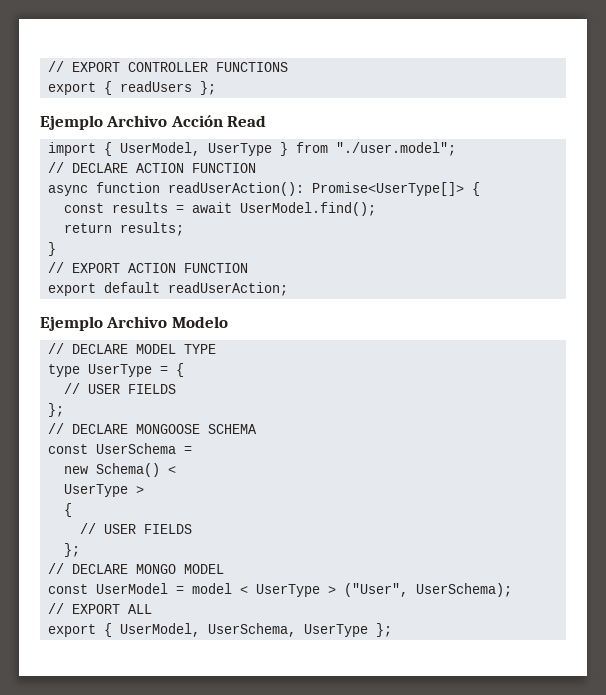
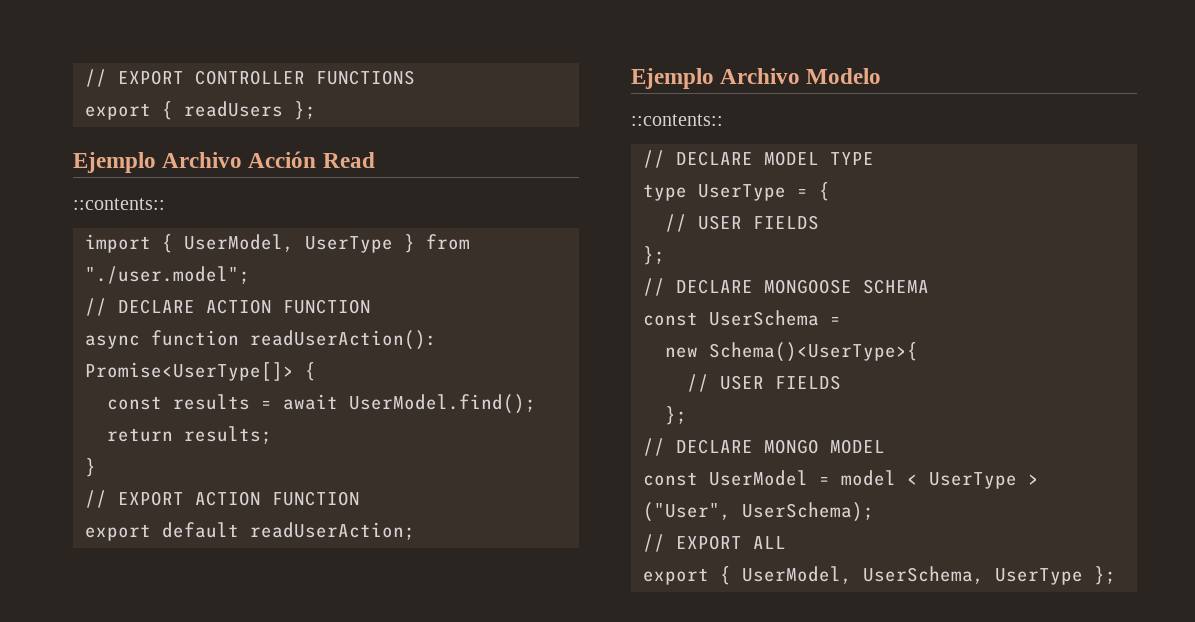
  Ejemplo Archivo Acción Read
+ ::contents::
  Ejemplo Archivo Modelo
+ ::contents::
- new Schema() <
- UserType >
- {
+ new Schema()<UserType>{

